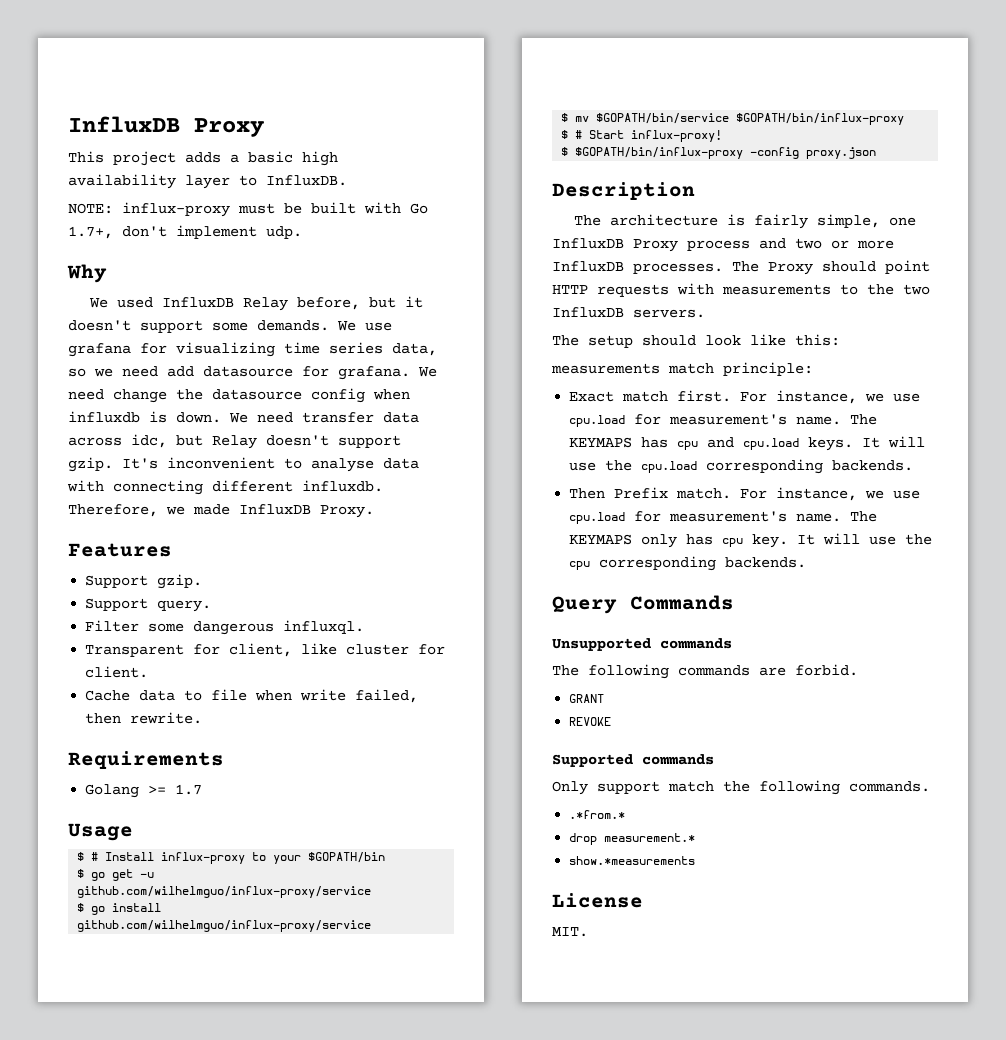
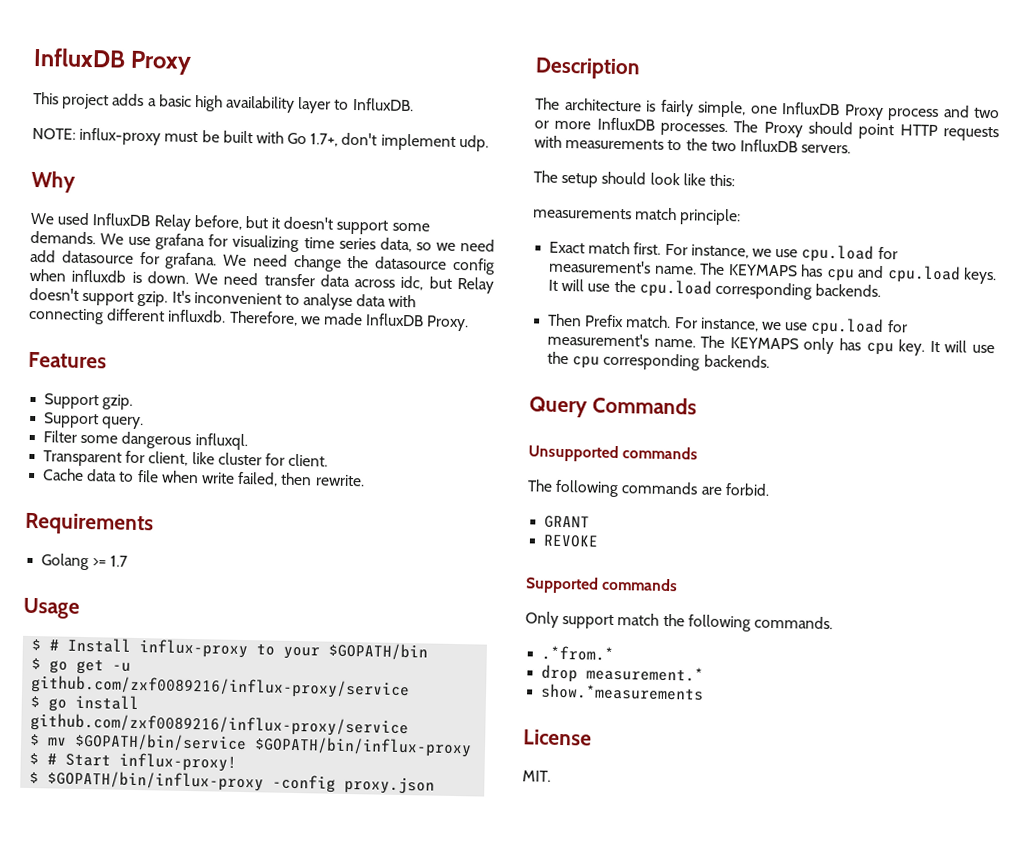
- $ go get -u github.com/wilhelmguo/influx-proxy/service
+ $ go get -u github.com/zxf0089216/influx-proxy/service
- $ go install github.com/wilhelmguo/influx-proxy/service
+ $ go install github.com/zxf0089216/influx-proxy/service

